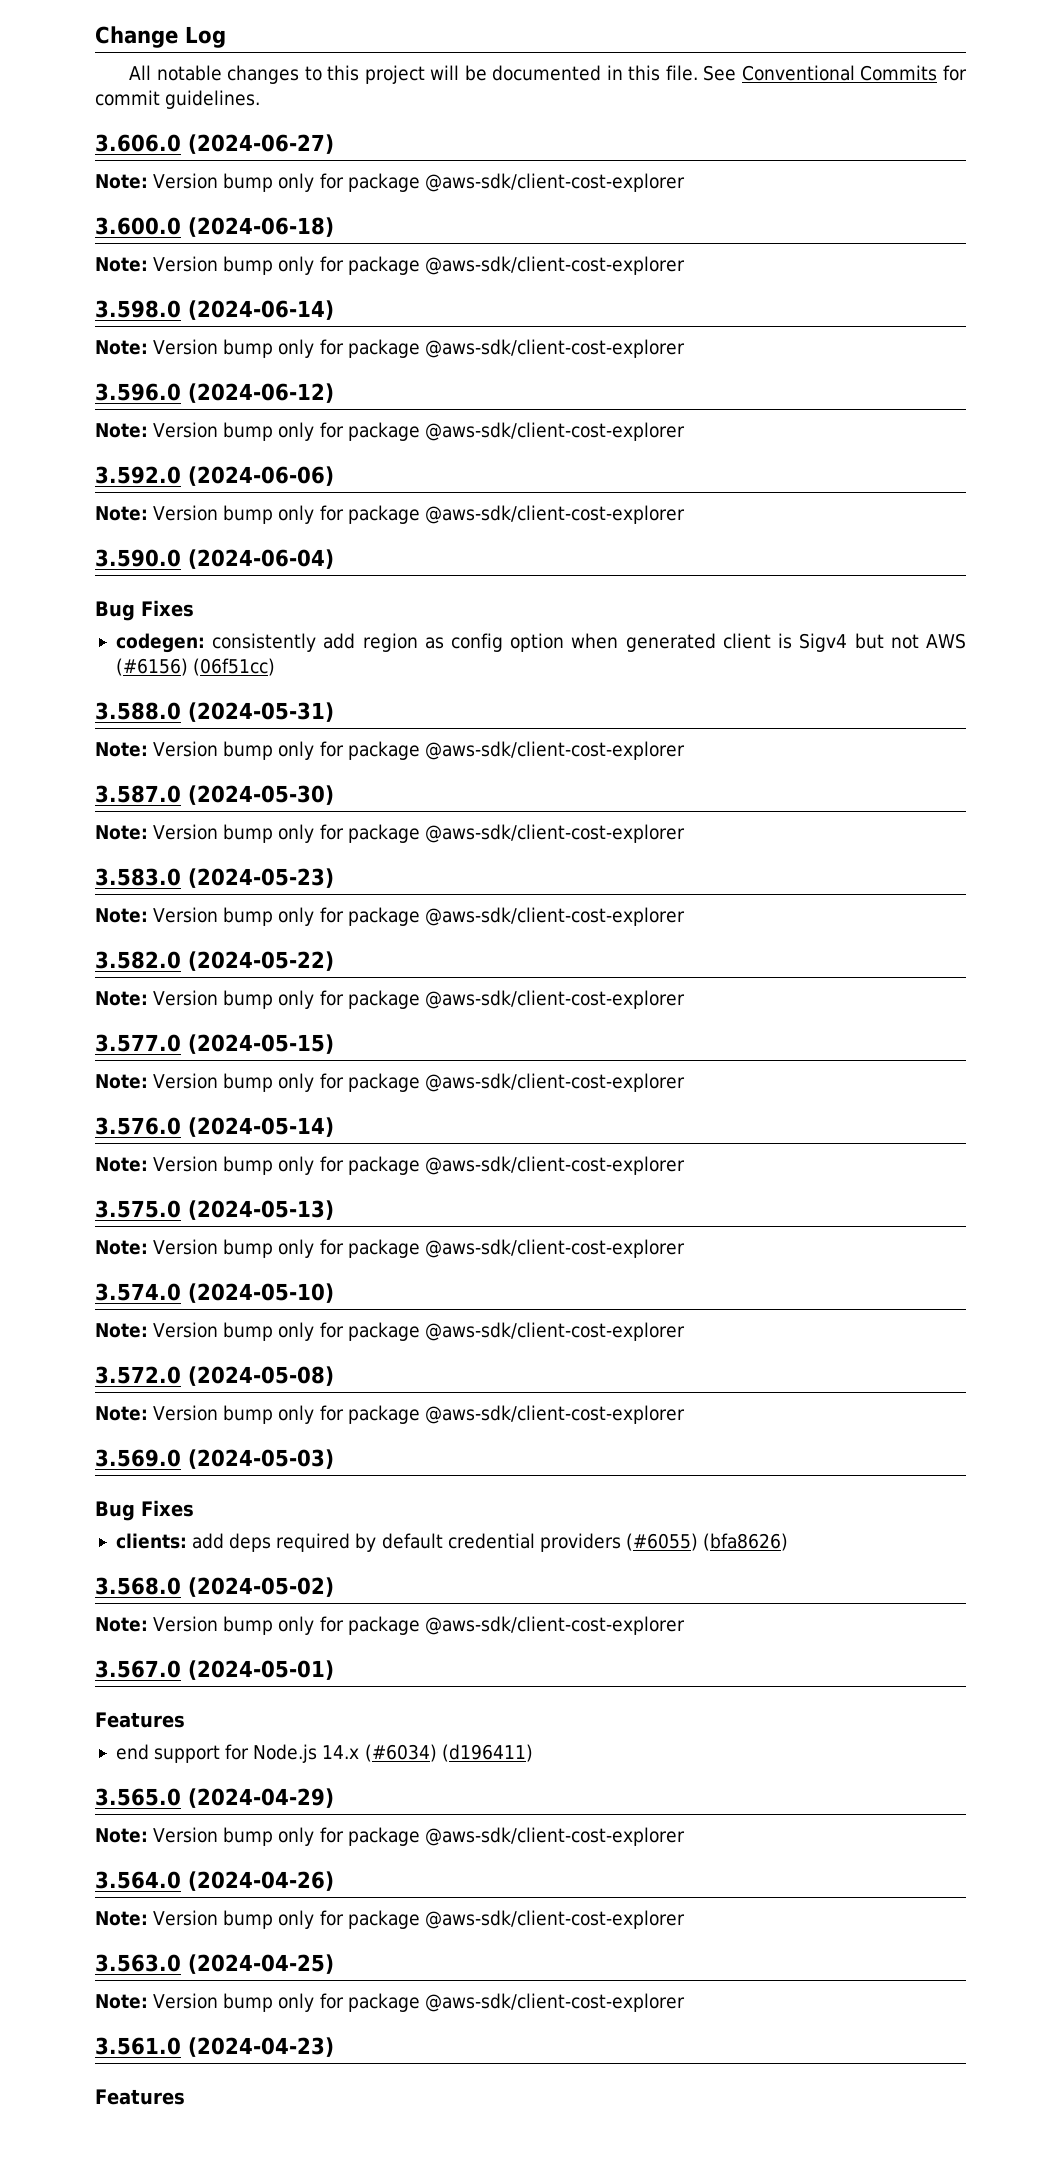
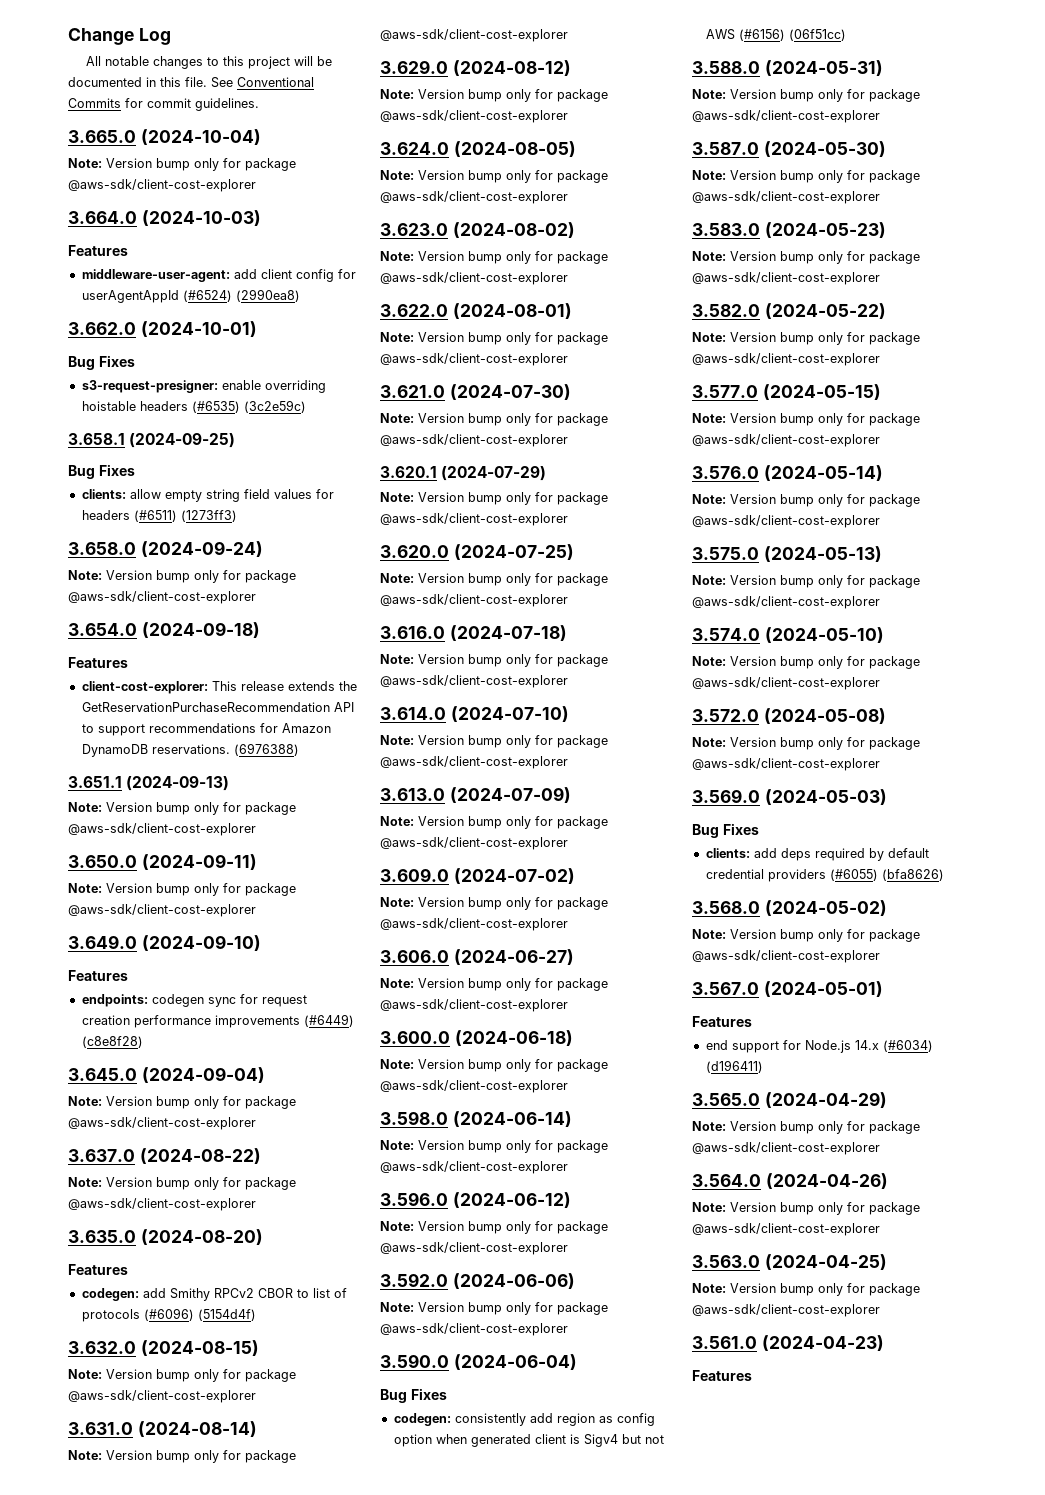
+ 3.665.0 (2024-10-04)
+ Note: Version bump only for package @aws-sdk/client-cost-explorer
+ 3.664.0 (2024-10-03)
+ Features
+ middleware-user-agent: add client config for userAgentAppId (#6524) (2990ea8)
+ 3.662.0 (2024-10-01)
+ Bug Fixes
+ s3-request-presigner: enable overriding hoistable headers (#6535) (3c2e59c)
+ 3.658.1 (2024-09-25)
+ Bug Fixes
+ clients: allow empty string field values for headers (#6511) (1273ff3)
+ 3.658.0 (2024-09-24)
+ Note: Version bump only for package @aws-sdk/client-cost-explorer
+ 3.654.0 (2024-09-18)
+ Features
+ client-cost-explorer: This release extends the GetReservationPurchaseRecommendation API to support recommendations for Amazon DynamoDB reservations. (6976388)
+ 3.651.1 (2024-09-13)
+ Note: Version bump only for package @aws-sdk/client-cost-explorer
+ 3.650.0 (2024-09-11)
+ Note: Version bump only for package @aws-sdk/client-cost-explorer
+ 3.649.0 (2024-09-10)
+ Features
+ endpoints: codegen sync for request creation performance improvements (#6449) (c8e8f28)
+ 3.645.0 (2024-09-04)
+ Note: Version bump only for package @aws-sdk/client-cost-explorer
+ 3.637.0 (2024-08-22)
+ Note: Version bump only for package @aws-sdk/client-cost-explorer
+ 3.635.0 (2024-08-20)
+ Features
+ codegen: add Smithy RPCv2 CBOR to list of protocols (#6096) (5154d4f)
+ 3.632.0 (2024-08-15)
+ Note: Version bump only for package @aws-sdk/client-cost-explorer
+ 3.631.0 (2024-08-14)
+ Note: Version bump only for package @aws-sdk/client-cost-explorer
+ 3.629.0 (2024-08-12)
+ Note: Version bump only for package @aws-sdk/client-cost-explorer
+ 3.624.0 (2024-08-05)
+ Note: Version bump only for package @aws-sdk/client-cost-explorer
+ 3.623.0 (2024-08-02)
+ Note: Version bump only for package @aws-sdk/client-cost-explorer
+ 3.622.0 (2024-08-01)
+ Note: Version bump only for package @aws-sdk/client-cost-explorer
+ 3.621.0 (2024-07-30)
+ Note: Version bump only for package @aws-sdk/client-cost-explorer
+ 3.620.1 (2024-07-29)
+ Note: Version bump only for package @aws-sdk/client-cost-explorer
+ 3.620.0 (2024-07-25)
+ Note: Version bump only for package @aws-sdk/client-cost-explorer
+ 3.616.0 (2024-07-18)
+ Note: Version bump only for package @aws-sdk/client-cost-explorer
+ 3.614.0 (2024-07-10)
+ Note: Version bump only for package @aws-sdk/client-cost-explorer
+ 3.613.0 (2024-07-09)
+ Note: Version bump only for package @aws-sdk/client-cost-explorer
+ 3.609.0 (2024-07-02)
+ Note: Version bump only for package @aws-sdk/client-cost-explorer

